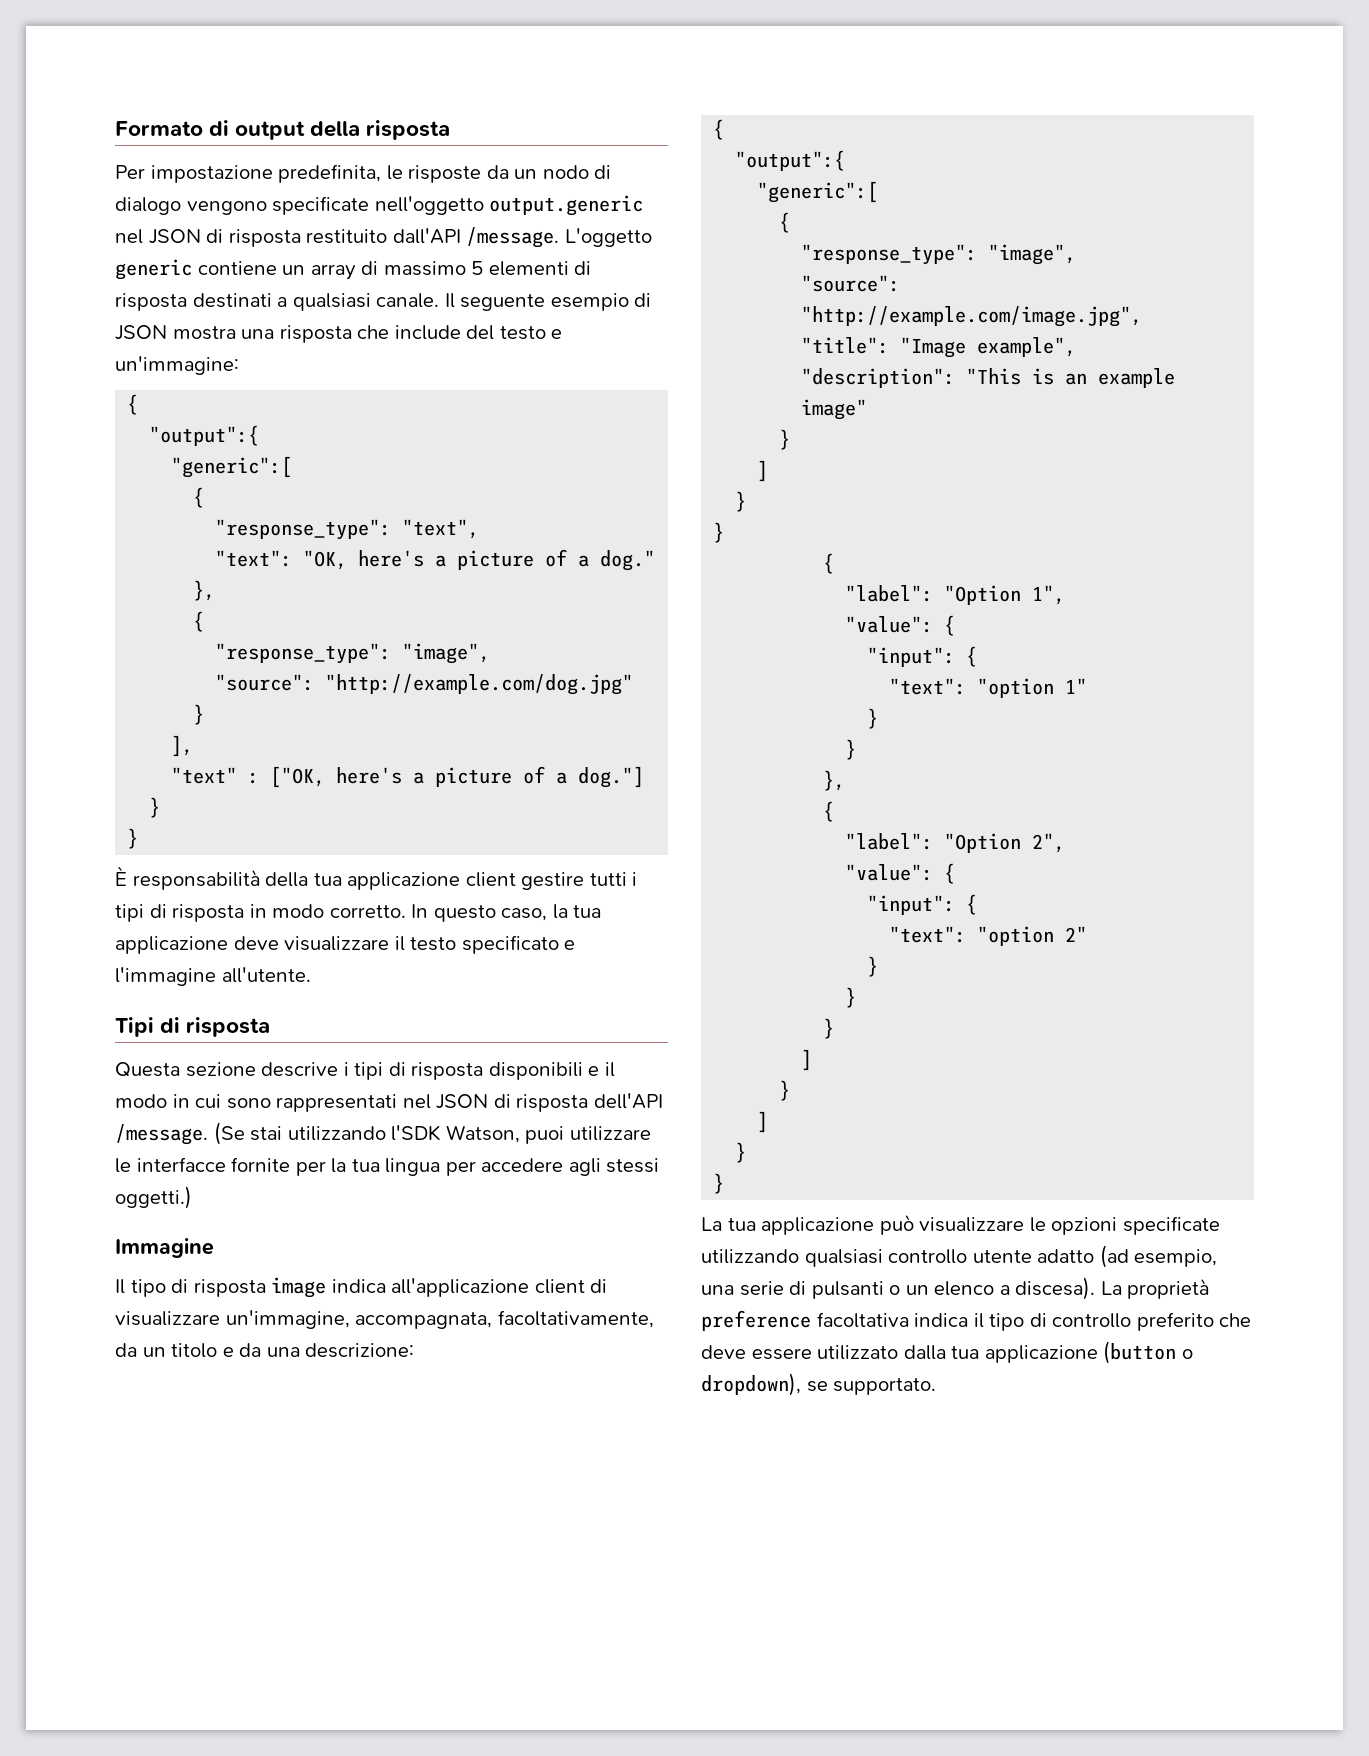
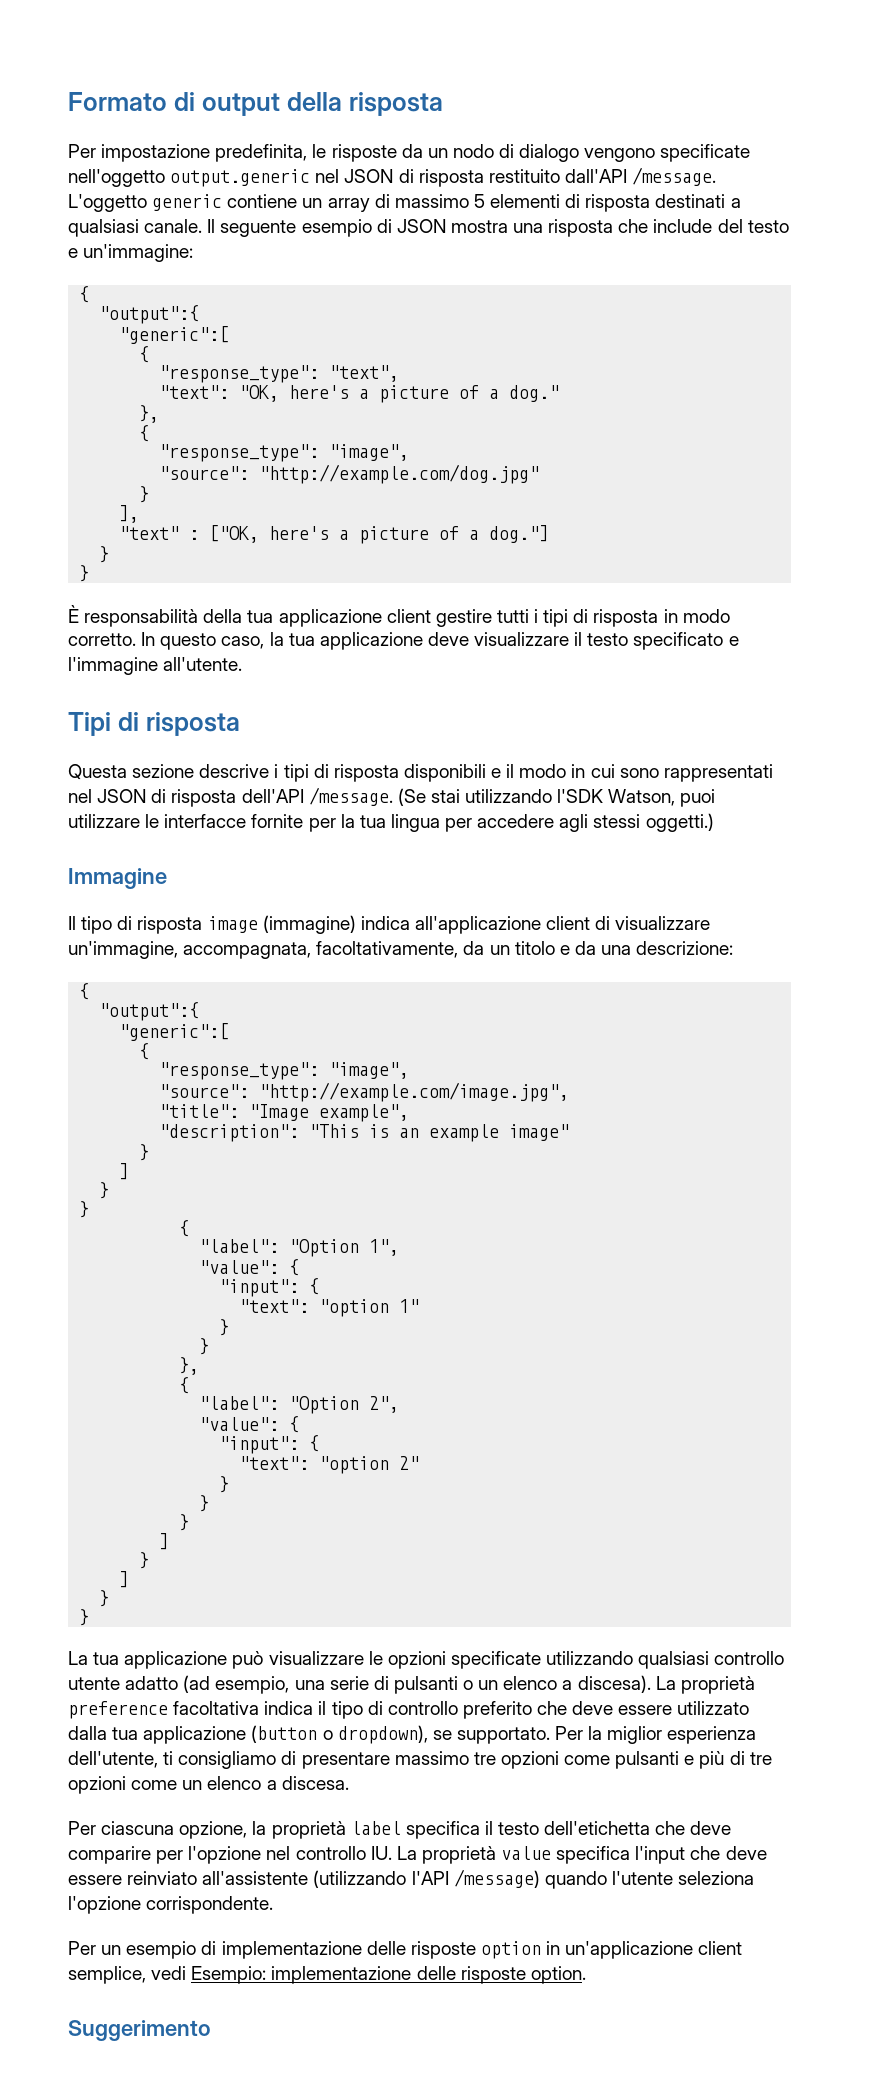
- Il tipo di risposta image indica all'applicazione client di visualizzare un'immagine, accompagnata, facoltativamente, da un titolo e da una descrizione:
+ Il tipo di risposta image (immagine) indica all'applicazione client di visualizzare un'immagine, accompagnata, facoltativamente, da un titolo e da una descrizione:
+ Per la miglior esperienza dell'utente, ti consigliamo di presentare massimo tre opzioni come pulsanti e più di tre opzioni come un elenco a discesa.
+ Per ciascuna opzione, la proprietà label specifica il testo dell'etichetta che deve comparire per l'opzione nel controllo IU. La proprietà value specifica l'input che deve essere reinviato all'assistente (utilizzando l'API /message) quando l'utente seleziona l'opzione corrispondente.
+ Per un esempio di implementazione delle risposte option in un'applicazione client semplice, vedi Esempio: implementazione delle risposte option.
+ Suggerimento

